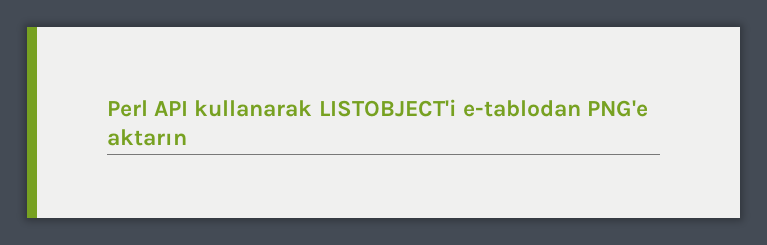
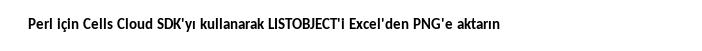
- Perl API kullanarak LISTOBJECT'i e-tablodan PNG'e aktarın
+ Perl için Cells Cloud SDK'yı kullanarak LISTOBJECT'i Excel'den PNG'e aktarın

